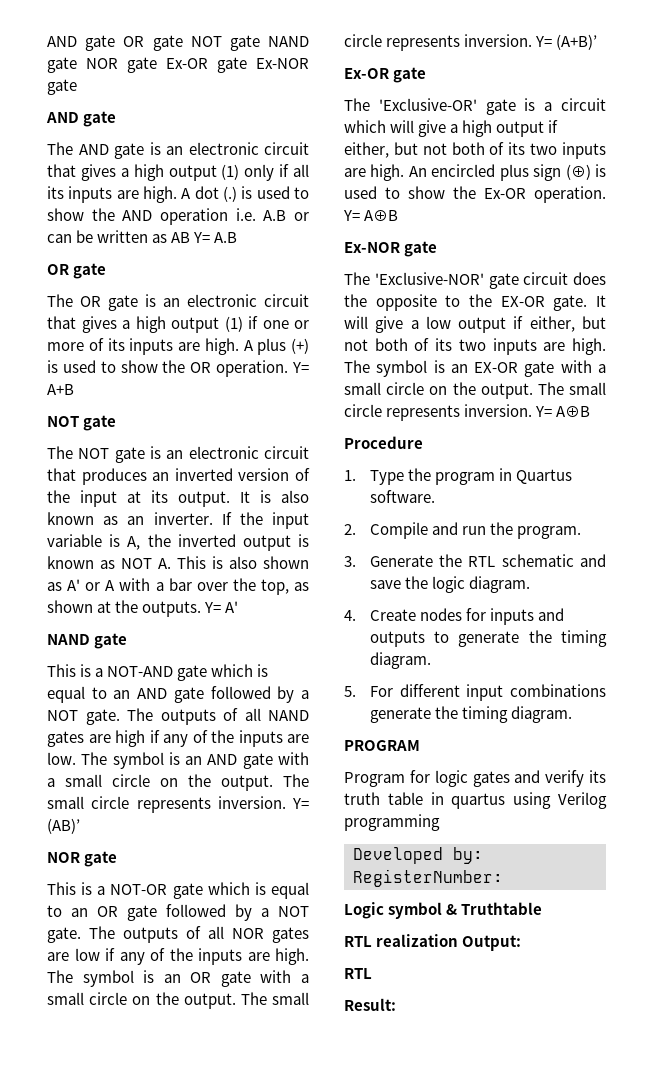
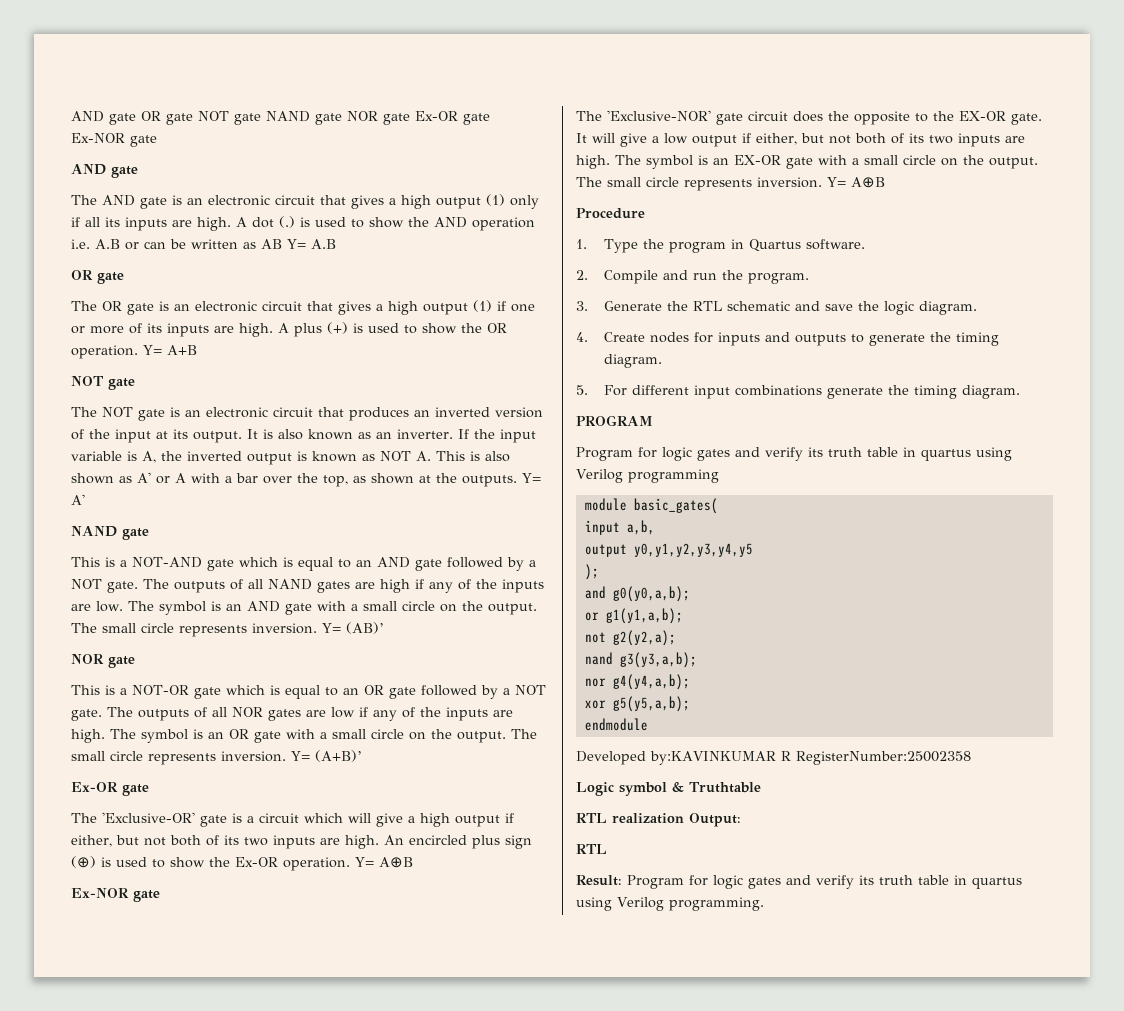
- Developed by: RegisterNumber:
+ module basic_gates(
+ input a,b,
+ output y0,y1,y2,y3,y4,y5
+ );
+ and g0(y0,a,b);
+ or g1(y1,a,b);
+ not g2(y2,a);
+ nand g3(y3,a,b);
+ nor g4(y4,a,b);
+ xor g5(y5,a,b);
+ endmodule
+ Developed by:KAVINKUMAR R RegisterNumber:25002358
- Result:
+ Result: Program for logic gates and verify its truth table in quartus using Verilog programming.

